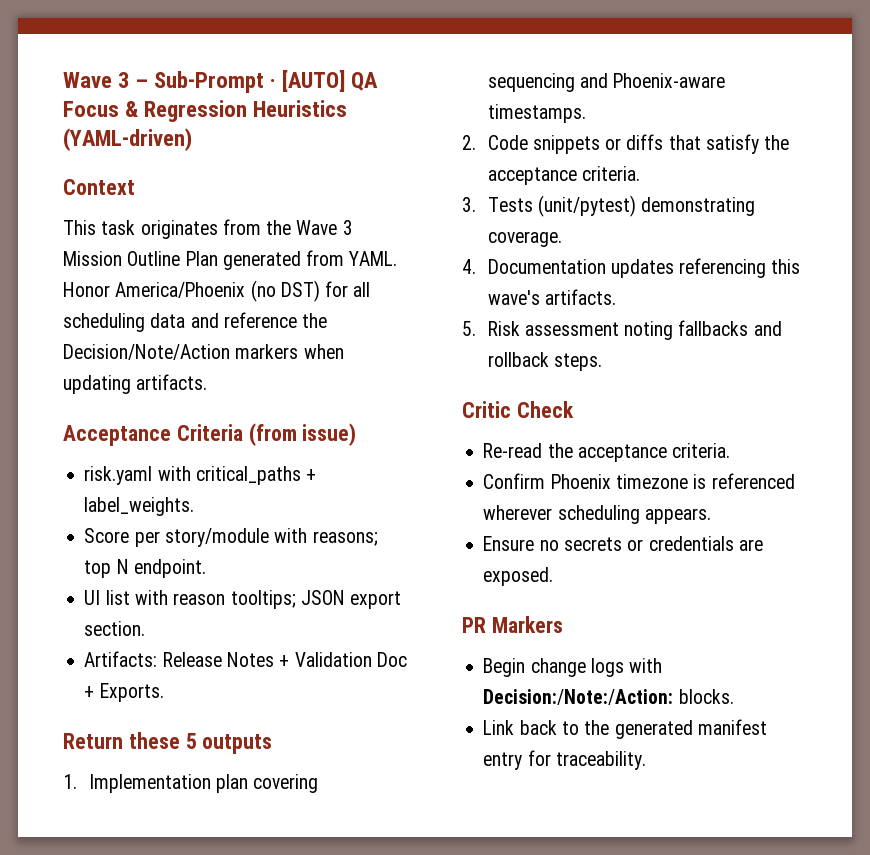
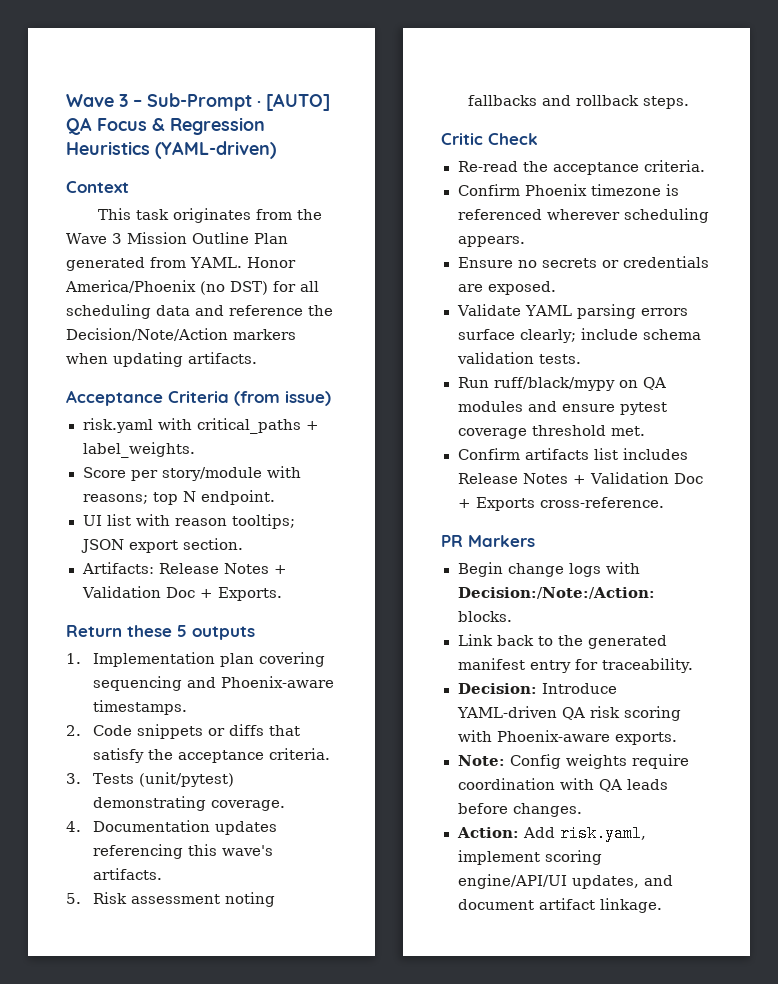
+ Validate YAML parsing errors surface clearly; include schema validation tests.
+ Run ruff/black/mypy on QA modules and ensure pytest coverage threshold met.
+ Confirm artifacts list includes Release Notes + Validation Doc + Exports cross-reference.
+ Decision: Introduce YAML-driven QA risk scoring with Phoenix-aware exports.
+ Note: Config weights require coordination with QA leads before changes.
+ Action: Add risk.yaml, implement scoring engine/API/UI updates, and document artifact linkage.

